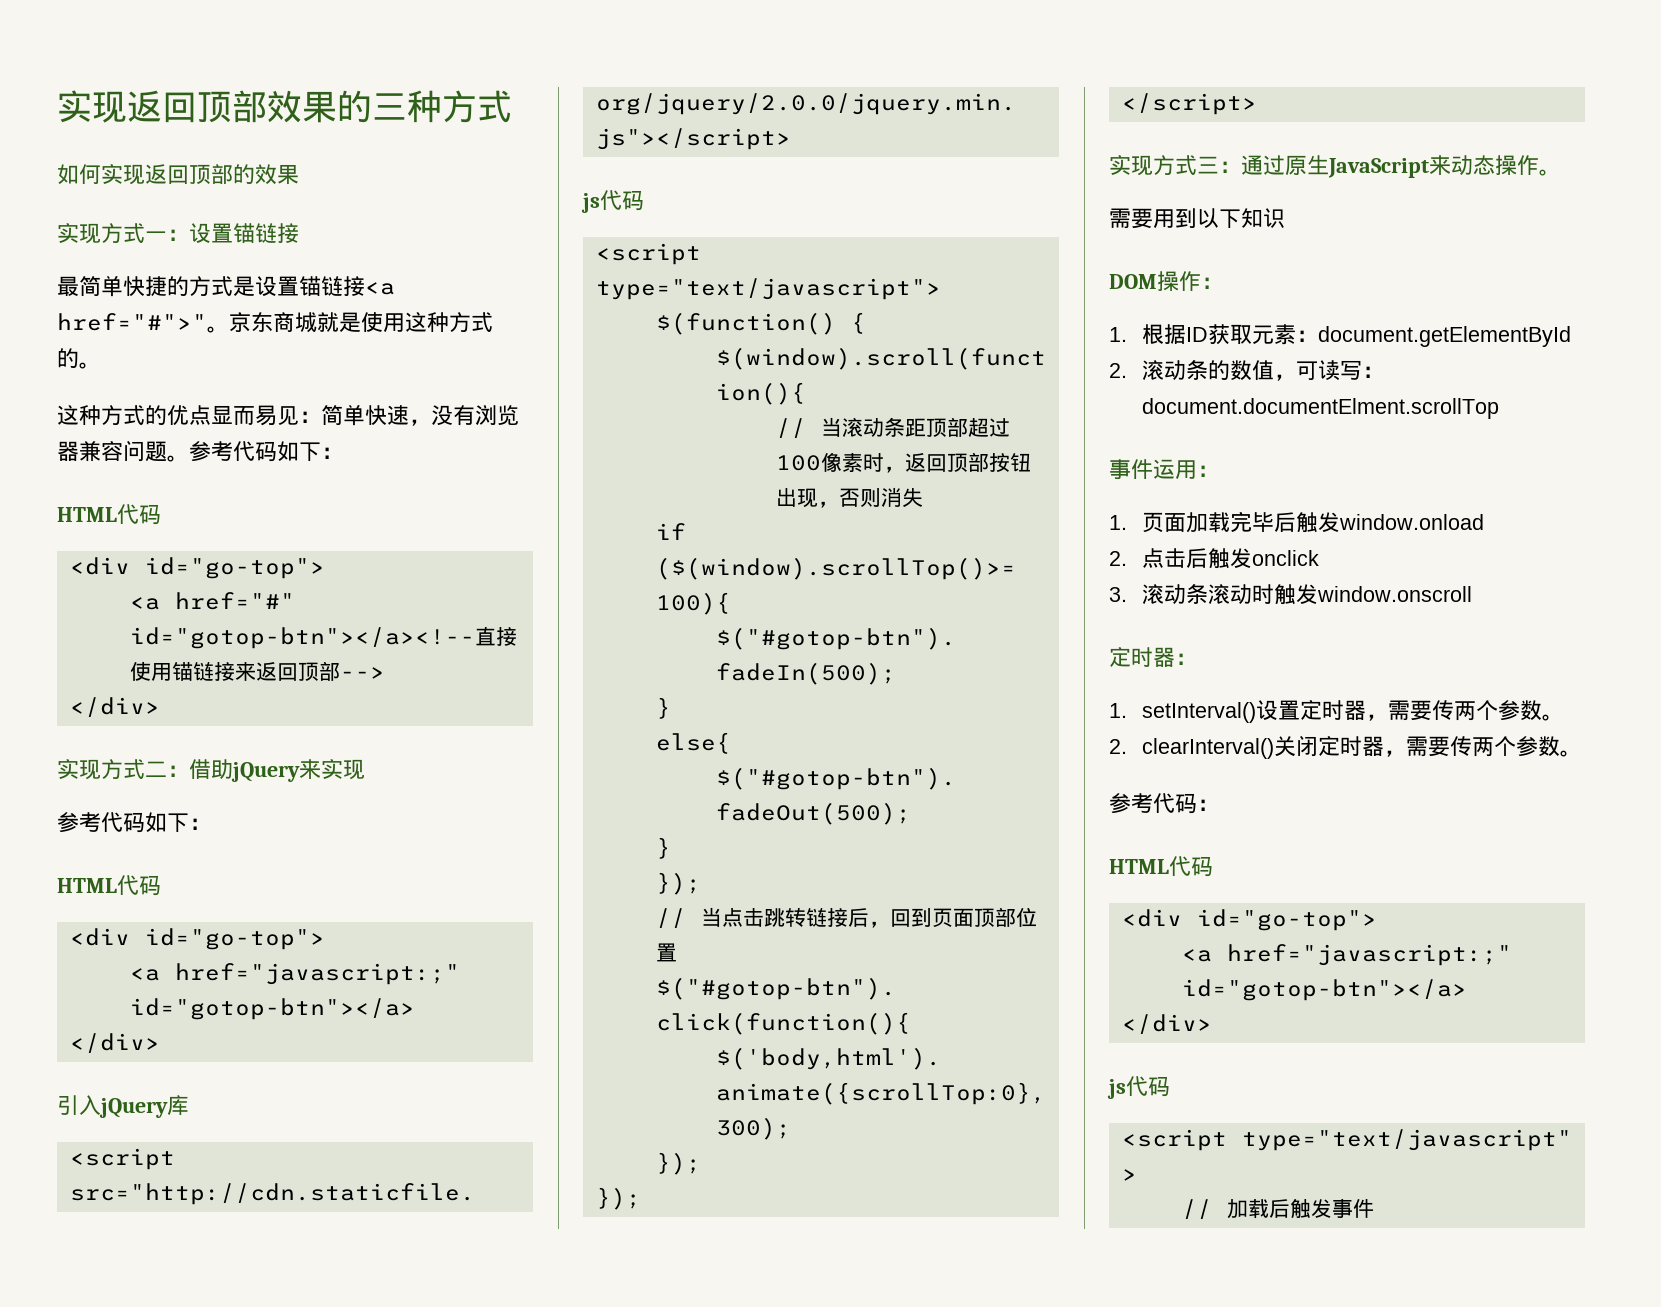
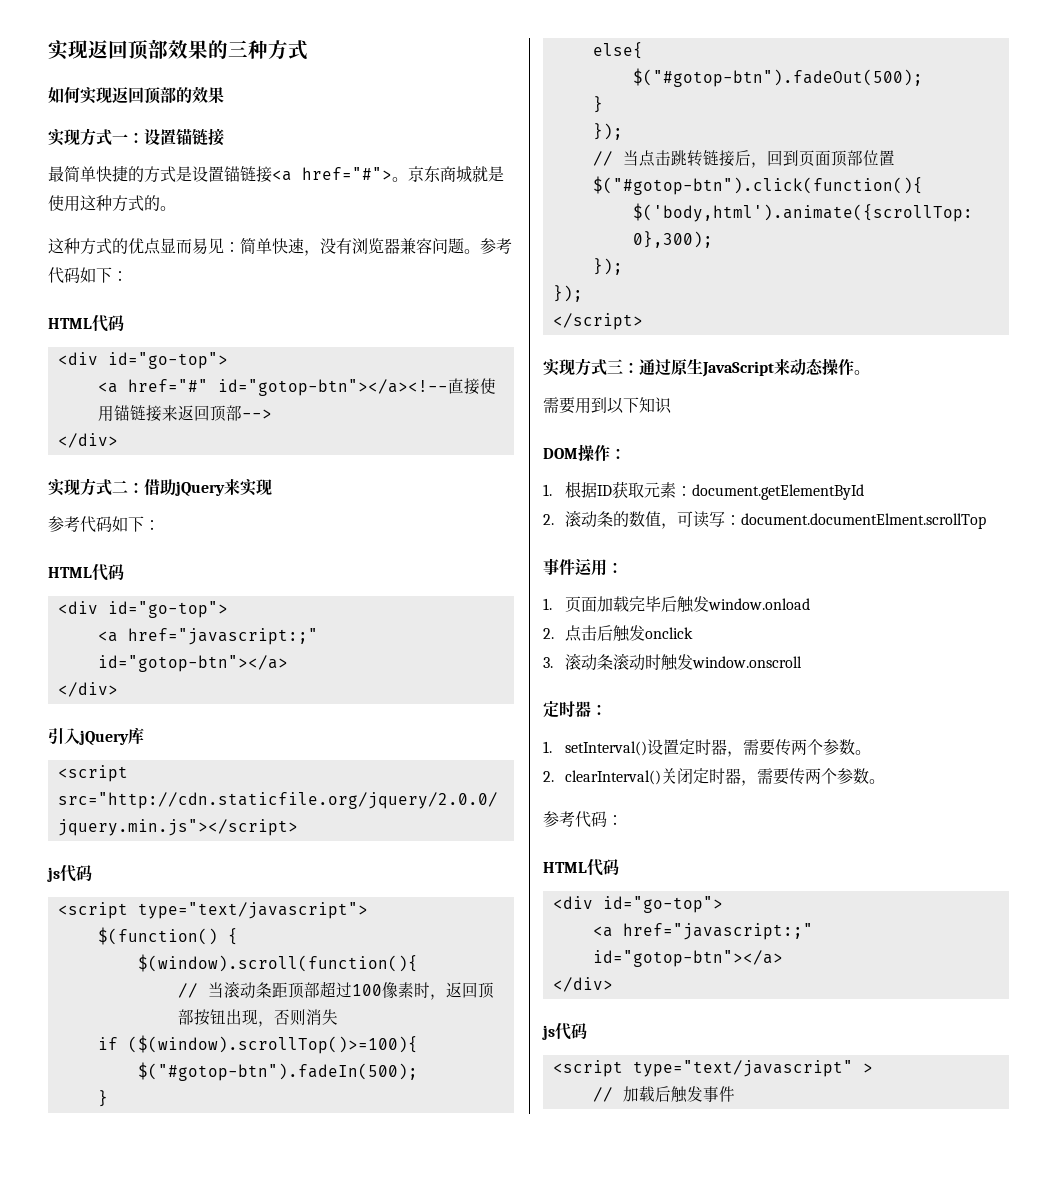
- 最简单快捷的方式是设置锚链接<a href="#">"。
+ 最简单快捷的方式是设置锚链接<a href="#">。

